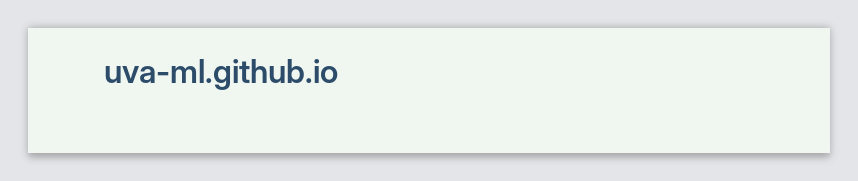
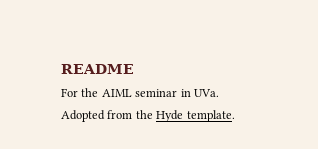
- uva-ml.github.io
+ README
+ For the AIML seminar in UVa.
+ Adopted from the Hyde template.

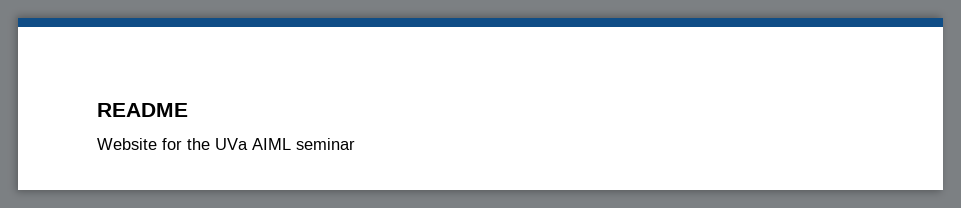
- For the AIML seminar in UVa.
- Adopted from the Hyde template.
+ Website for the UVa AIML seminar

